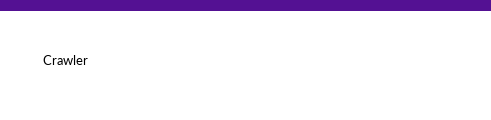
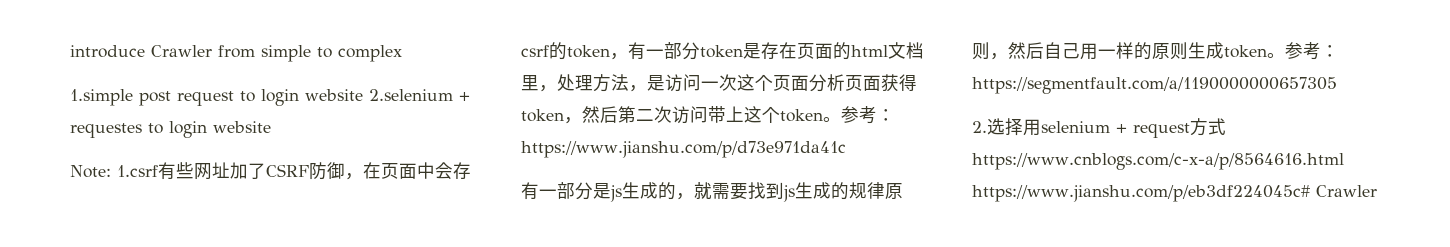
- Crawler
+ introduce Crawler from simple to complex
+ 1.simple post request to login website 2.selenium + requestes to login website
+ Note: 1.csrf有些网址加了CSRF防御，在页面中会存csrf的token，有一部分token是存在页面的html文档里，处理方法，是访问一次这个页面分析页面获得token，然后第二次访问带上这个token。参考：https://www.jianshu.com/p/d73e971da41c
+ 有一部分是js生成的，就需要找到js生成的规律原则，然后自己用一样的原则生成token。参考：https://segmentfault.com/a/1190000000657305
+ 2.选择用selenium + request方式https://www.cnblogs.com/c-x-a/p/8564616.html https://www.jianshu.com/p/eb3df224045c# Crawler

